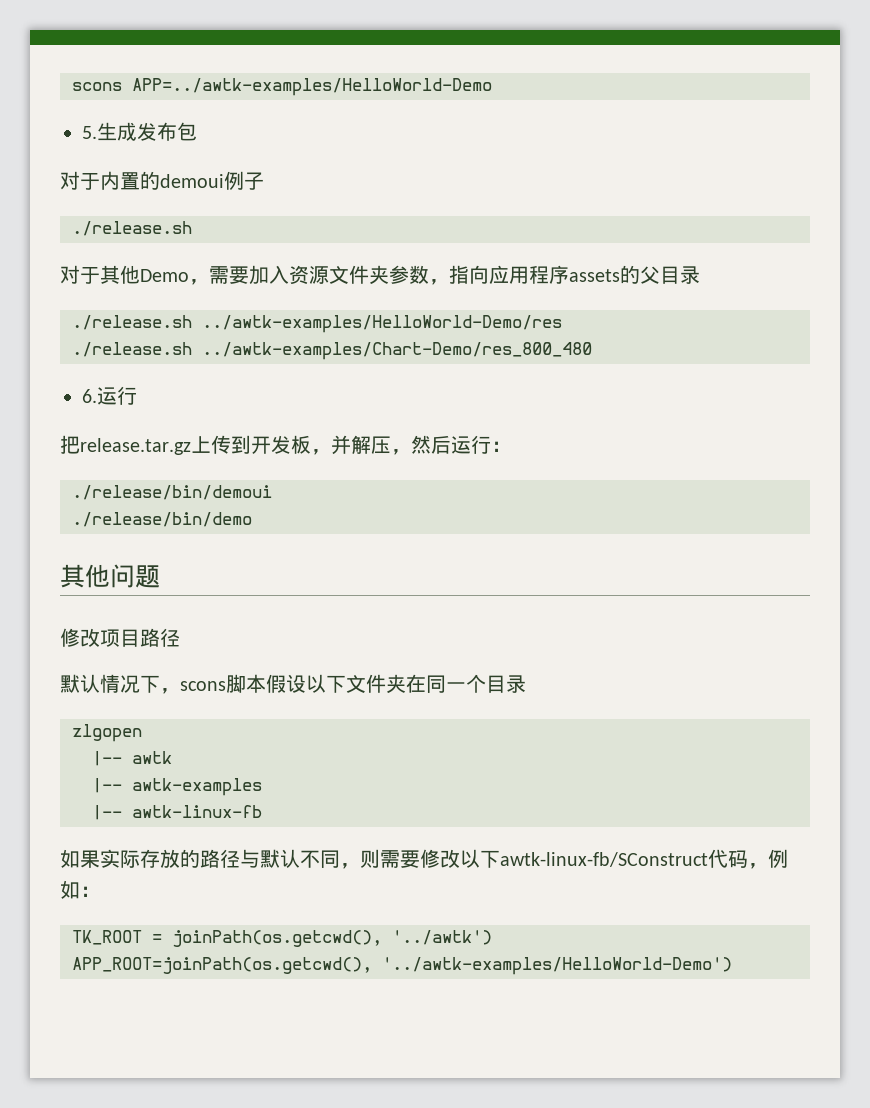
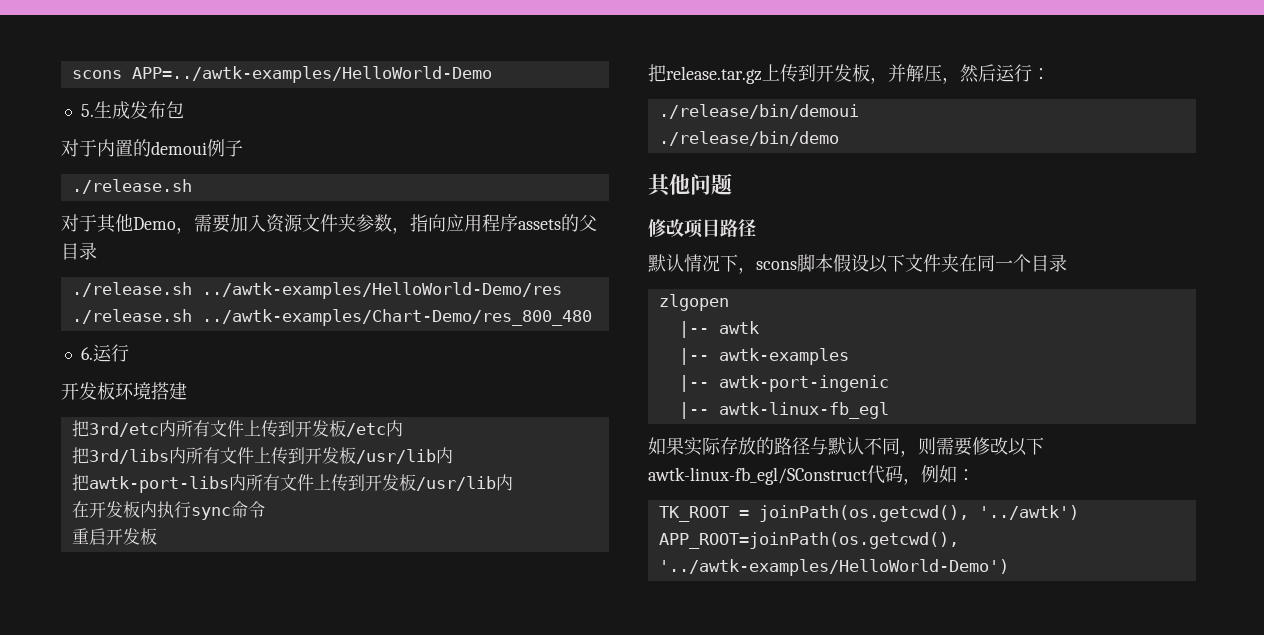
+ 开发板环境搭建
+ 把3rd/etc内所有文件上传到开发板/etc内
+ 把3rd/libs内所有文件上传到开发板/usr/lib内
+ 把awtk-port-libs内所有文件上传到开发板/usr/lib内
+ 在开发板内执行sync命令
+ 重启开发板
- |-- awtk-linux-fb
+ |-- awtk-port-ingenic
+ |-- awtk-linux-fb_egl
- 如果实际存放的路径与默认不同，则需要修改以下awtk-linux-fb/SConstruct代码，例如：
+ 如果实际存放的路径与默认不同，则需要修改以下awtk-linux-fb_egl/SConstruct代码，例如：

